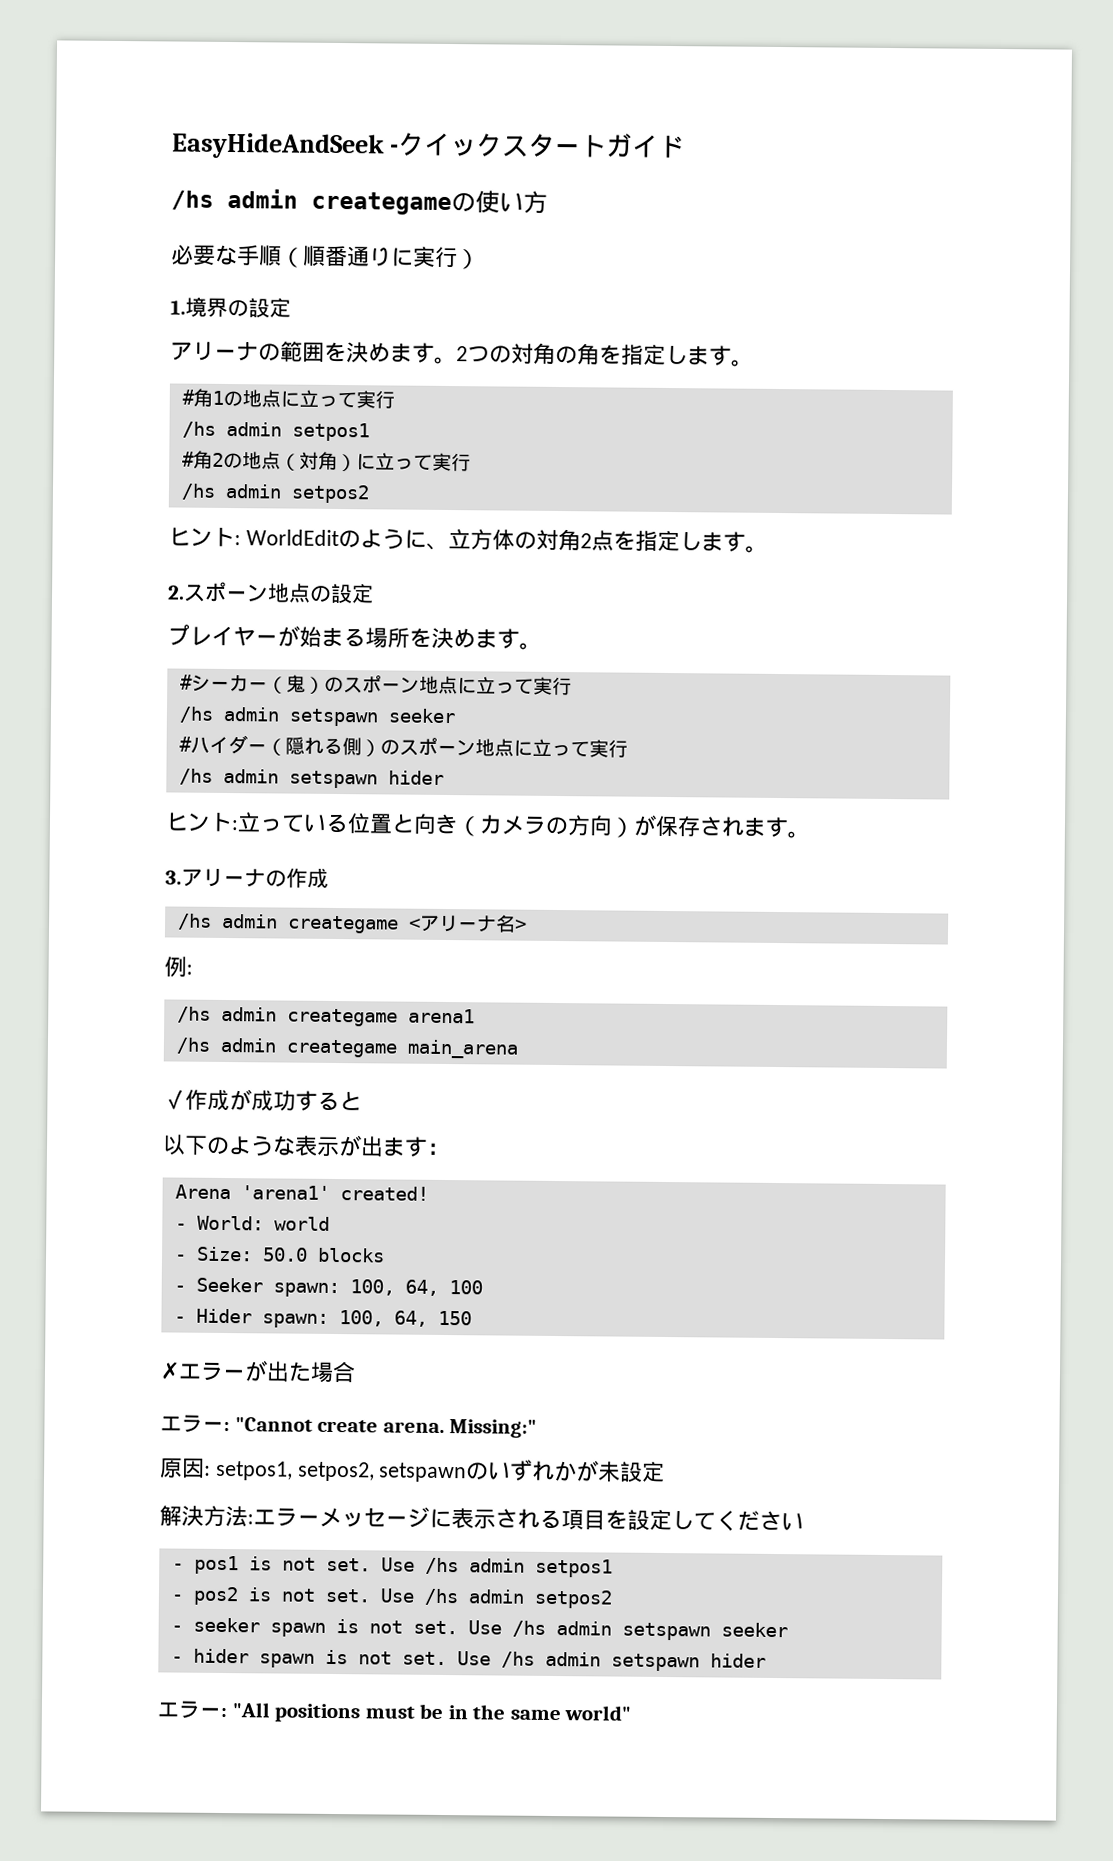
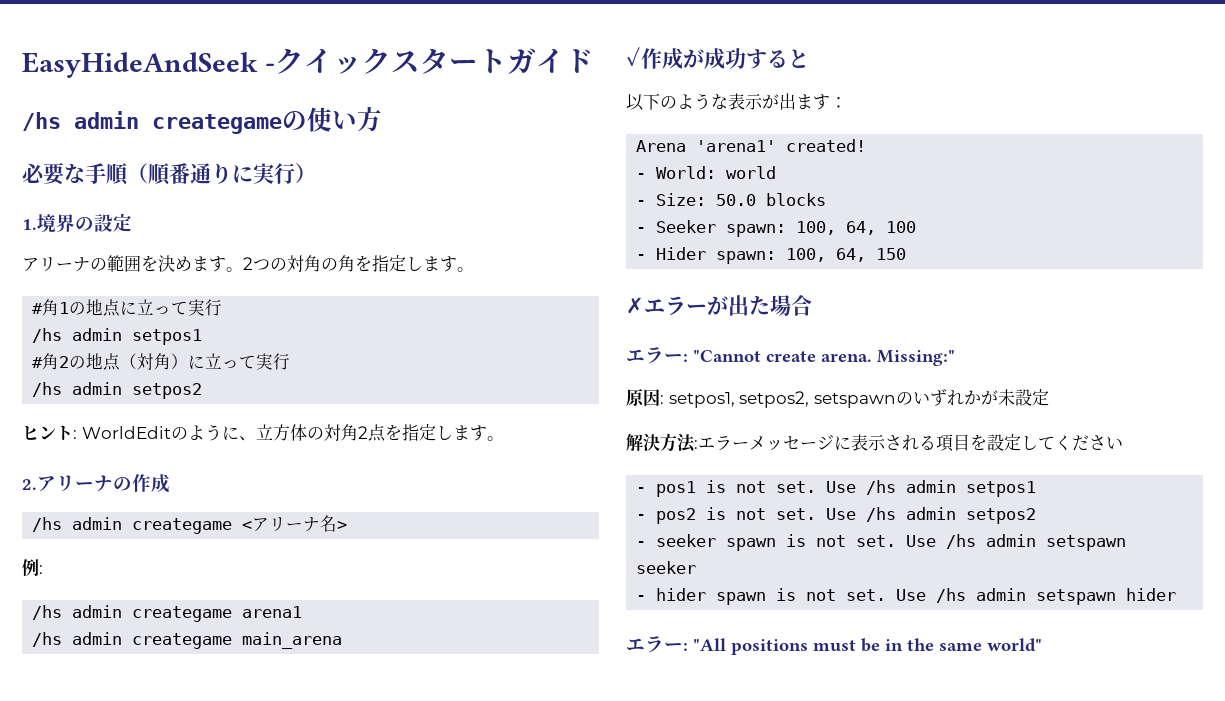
- 2.スポーン地点の設定
- プレイヤーが始まる場所を決めます。
- #シーカー（鬼）のスポーン地点に立って実行
- /hs admin setspawn seeker
- #ハイダー（隠れる側）のスポーン地点に立って実行
- /hs admin setspawn hider
- ヒント:立っている位置と向き（カメラの方向）が保存されます。
- 3.アリーナの作成
+ 2.アリーナの作成

